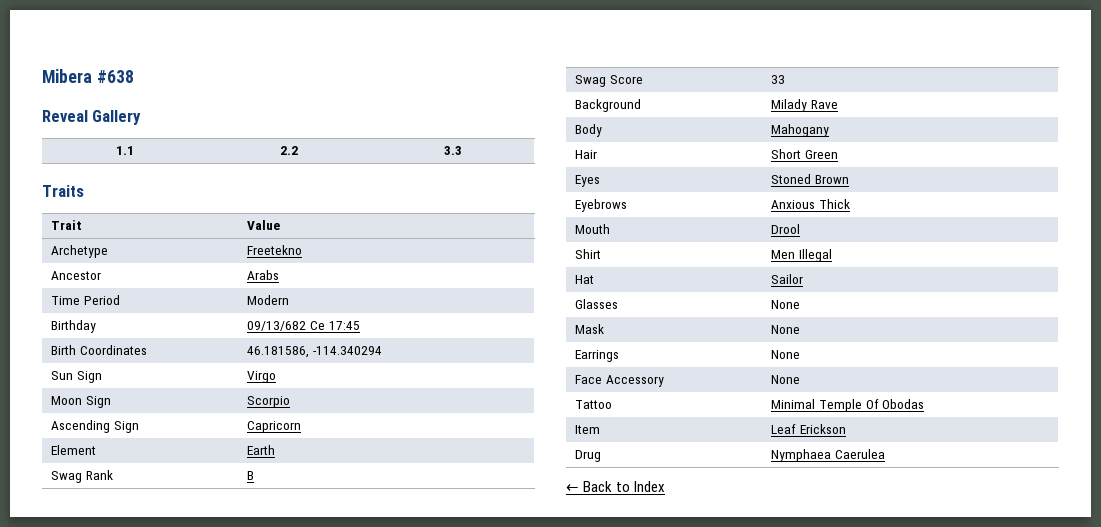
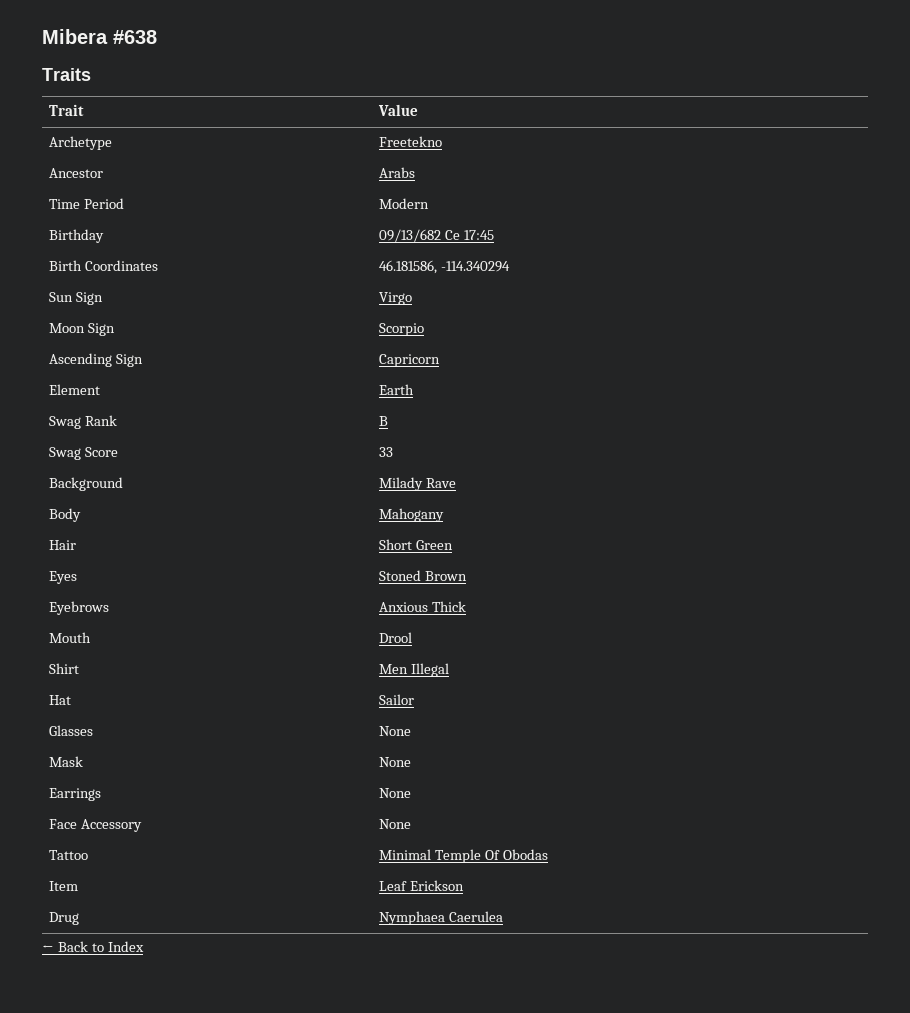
- Reveal Gallery
- 1.1 | 2.2 | 3.3

